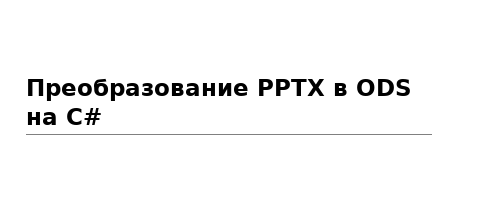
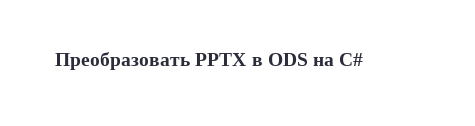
- Преобразование PPTX в ODS на C#
+ Преобразовать PPTX в ODS на C#

